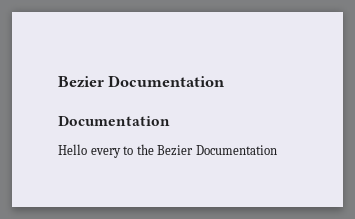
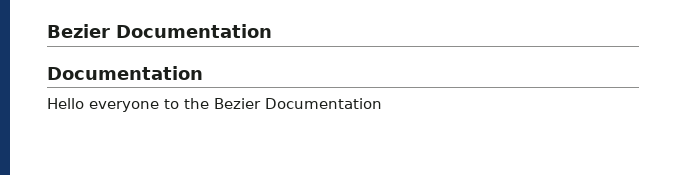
- Hello every to the Bezier Documentation
+ Hello everyone to the Bezier Documentation

